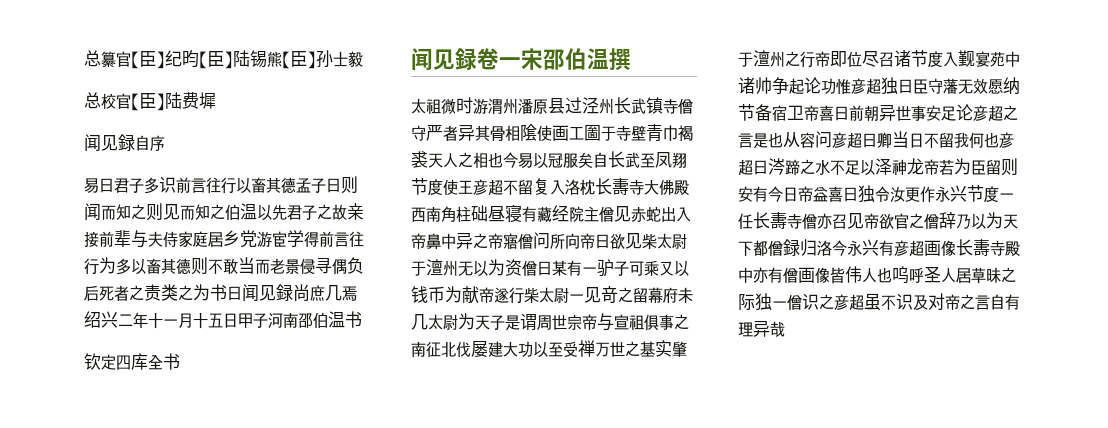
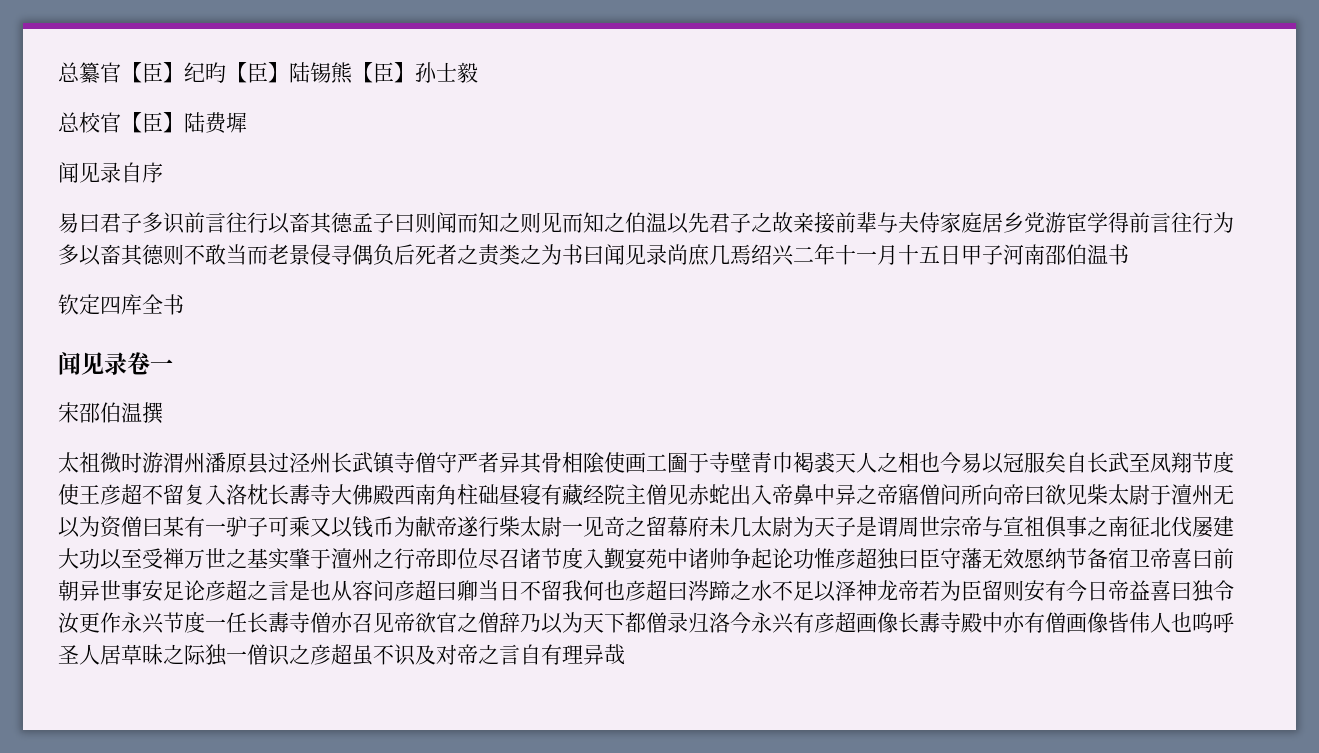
- 闻见録自序
+ 闻见录自序
- 易曰君子多识前言往行以畜其德孟子曰则闻而知之则见而知之伯温以先君子之故亲接前辈与夫侍家庭居乡党游宦学得前言往行为多以畜其德则不敢当而老景侵寻偶负后死者之责类之为书曰闻见録尚庶几焉绍兴二年十一月十五日甲子河南邵伯温书
+ 易曰君子多识前言往行以畜其德孟子曰则闻而知之则见而知之伯温以先君子之故亲接前辈与夫侍家庭居乡党游宦学得前言往行为多以畜其德则不敢当而老景侵寻偶负后死者之责类之为书曰闻见录尚庶几焉绍兴二年十一月十五日甲子河南邵伯温书
- 闻见録卷一宋邵伯温撰
+ 闻见录卷一
+ 宋邵伯温撰
- 太祖微时游渭州潘原县过泾州长武镇寺僧守严者异其骨相隂使画工圗于寺壁青巾褐裘天人之相也今易以冠服矣自长武至凤翔节度使王彦超不留复入洛枕长夀寺大佛殿西南角柱础昼寝有藏经院主僧见赤蛇出入帝鼻中异之帝寤僧问所向帝曰欲见柴太尉于澶州无以为资僧曰某有一驴子可乘又以钱币为献帝遂行柴太尉一见竒之留幕府未几太尉为天子是谓周世宗帝与宣祖俱事之南征北伐屡建大功以至受禅万世之基实肇于澶州之行帝即位尽召诸节度入觐宴苑中诸帅争起论功惟彦超独曰臣守藩无效愿纳节备宿卫帝喜曰前朝异世事安足论彦超之言是也从容问彦超曰卿当日不留我何也彦超曰涔蹄之水不足以泽神龙帝若为臣留则安有今日帝益喜曰独令汝更作永兴节度一任长夀寺僧亦召见帝欲官之僧辞乃以为天下都僧録归洛今永兴有彦超画像长夀寺殿中亦有僧画像皆伟人也呜呼圣人居草昧之际独一僧识之彦超虽不识及对帝之言自有理异哉
+ 太祖微时游渭州潘原县过泾州长武镇寺僧守严者异其骨相隂使画工圗于寺壁青巾褐裘天人之相也今易以冠服矣自长武至凤翔节度使王彦超不留复入洛枕长夀寺大佛殿西南角柱础昼寝有藏经院主僧见赤蛇出入帝鼻中异之帝寤僧问所向帝曰欲见柴太尉于澶州无以为资僧曰某有一驴子可乘又以钱币为献帝遂行柴太尉一见竒之留幕府未几太尉为天子是谓周世宗帝与宣祖俱事之南征北伐屡建大功以至受禅万世之基实肇于澶州之行帝即位尽召诸节度入觐宴苑中诸帅争起论功惟彦超独曰臣守藩无效愿纳节备宿卫帝喜曰前朝异世事安足论彦超之言是也从容问彦超曰卿当日不留我何也彦超曰涔蹄之水不足以泽神龙帝若为臣留则安有今日帝益喜曰独令汝更作永兴节度一任长夀寺僧亦召见帝欲官之僧辞乃以为天下都僧录归洛今永兴有彦超画像长夀寺殿中亦有僧画像皆伟人也呜呼圣人居草昧之际独一僧识之彦超虽不识及对帝之言自有理异哉

